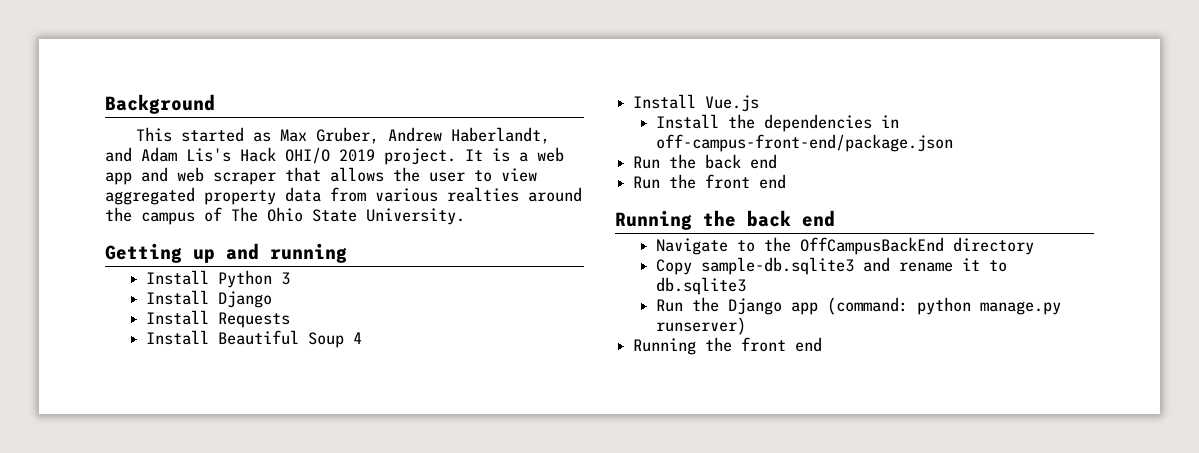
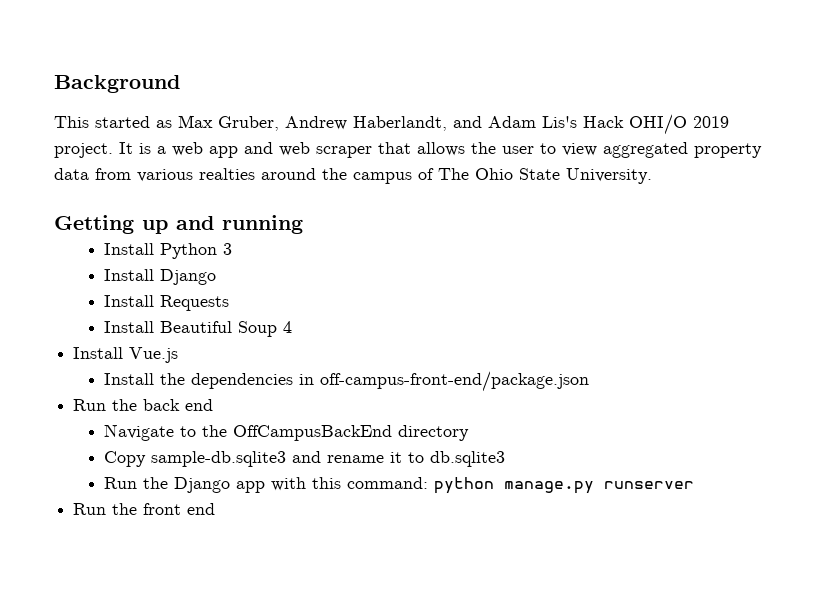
- Run the front end
- Running the back end
- Run the Django app (command: python manage.py runserver)
- Running the front end
+ Run the Django app with this command: python manage.py runserver
+ Run the front end

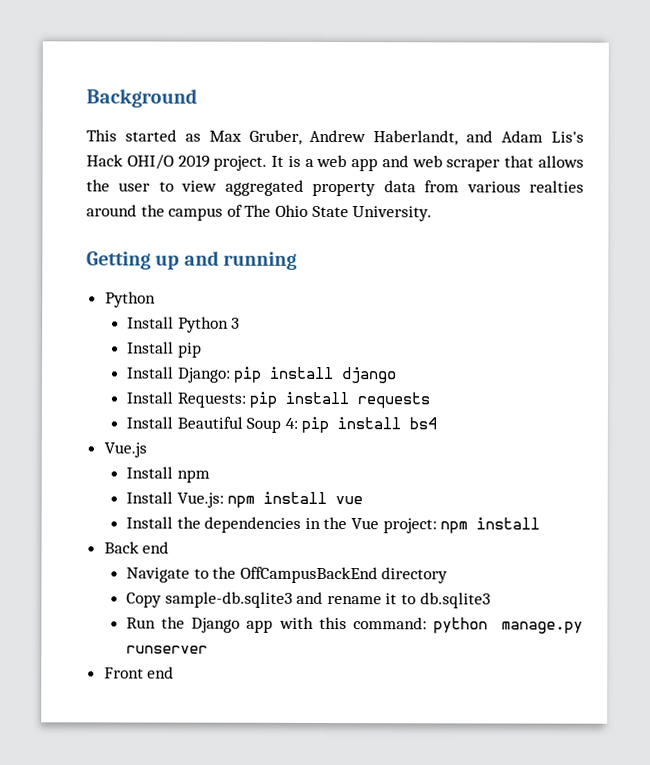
  Getting up and running
+ Python
- Install Django
- Install Requests
- Install Beautiful Soup 4
- Install Vue.js
- Install the dependencies in off-campus-front-end/package.json
- Run the back end
+ Install pip
+ Install Django: pip install django
+ Install Requests: pip install requests
+ Install Beautiful Soup 4: pip install bs4
+ Vue.js
+ Install npm
+ Install Vue.js: npm install vue
+ Install the dependencies in the Vue project: npm install
+ Back end
- Run the front end
+ Front end

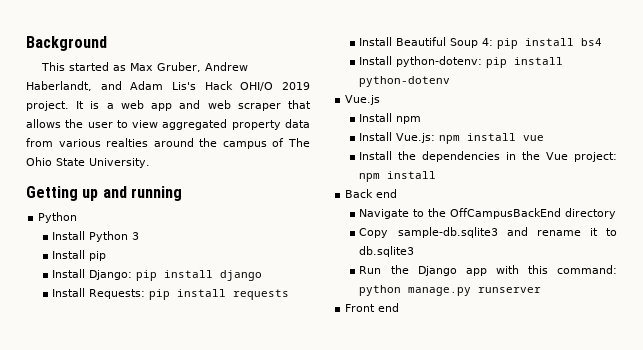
+ Install python-dotenv: pip install python-dotenv

